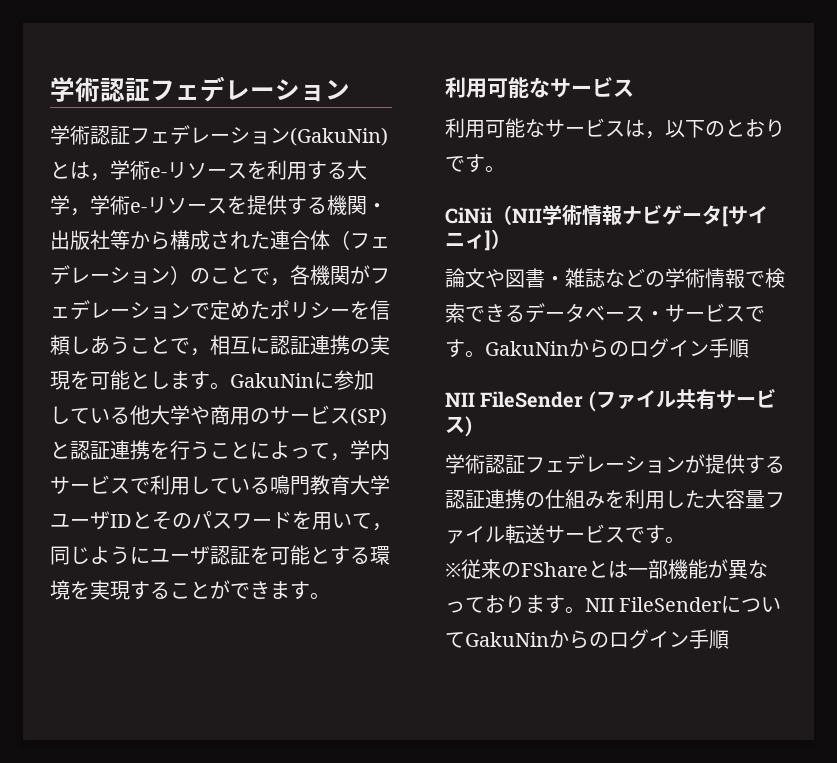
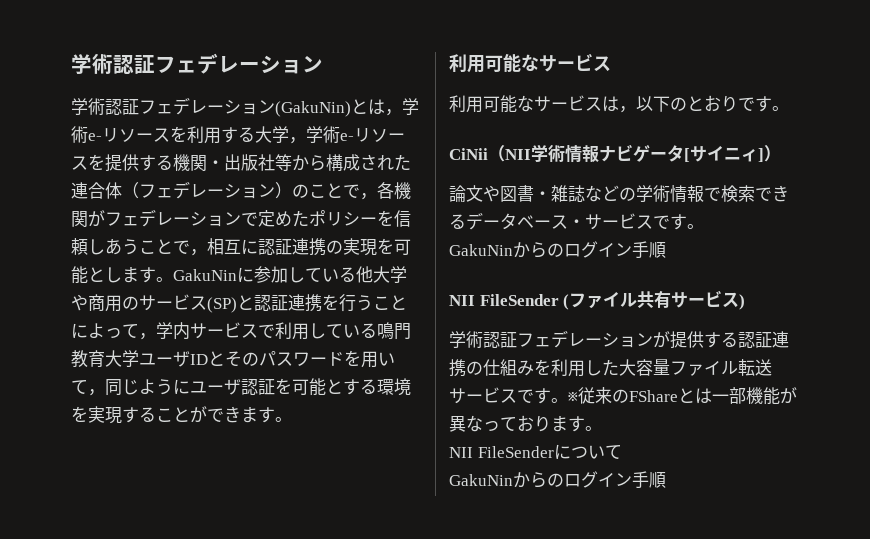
- 論文や図書・雑誌などの学術情報で検索できるデータベース・サービスです。GakuNinからのログイン手順
+ 論文や図書・雑誌などの学術情報で検索できるデータベース・サービスです。
+ GakuNinからのログイン手順
- 学術認証フェデレーションが提供する認証連携の仕組みを利用した大容量ファイル転送サービスです。
- ※従来のFShareとは一部機能が異なっております。NII FileSenderについてGakuNinからのログイン手順
+ 学術認証フェデレーションが提供する認証連携の仕組みを利用した大容量ファイル転送サービスです。※従来のFShareとは一部機能が異なっております。
+ NII FileSenderについて
+ GakuNinからのログイン手順

